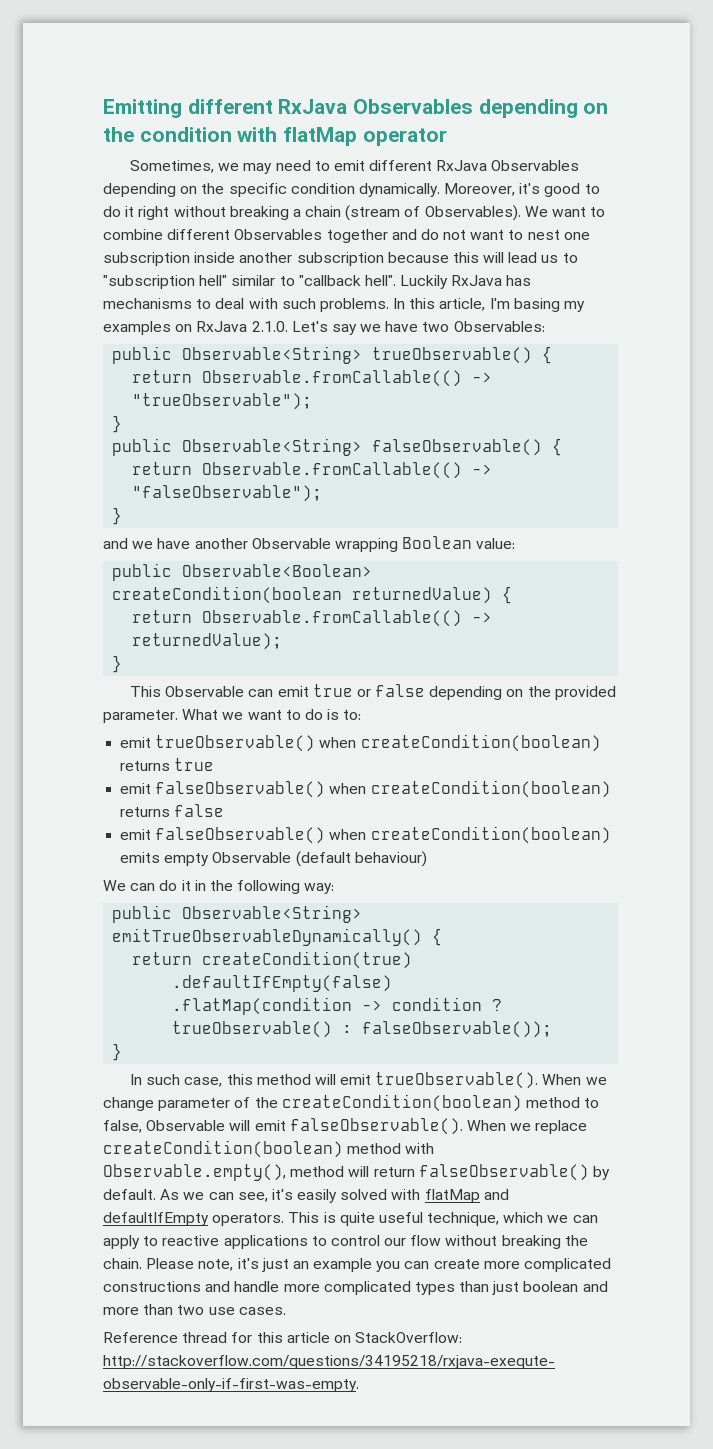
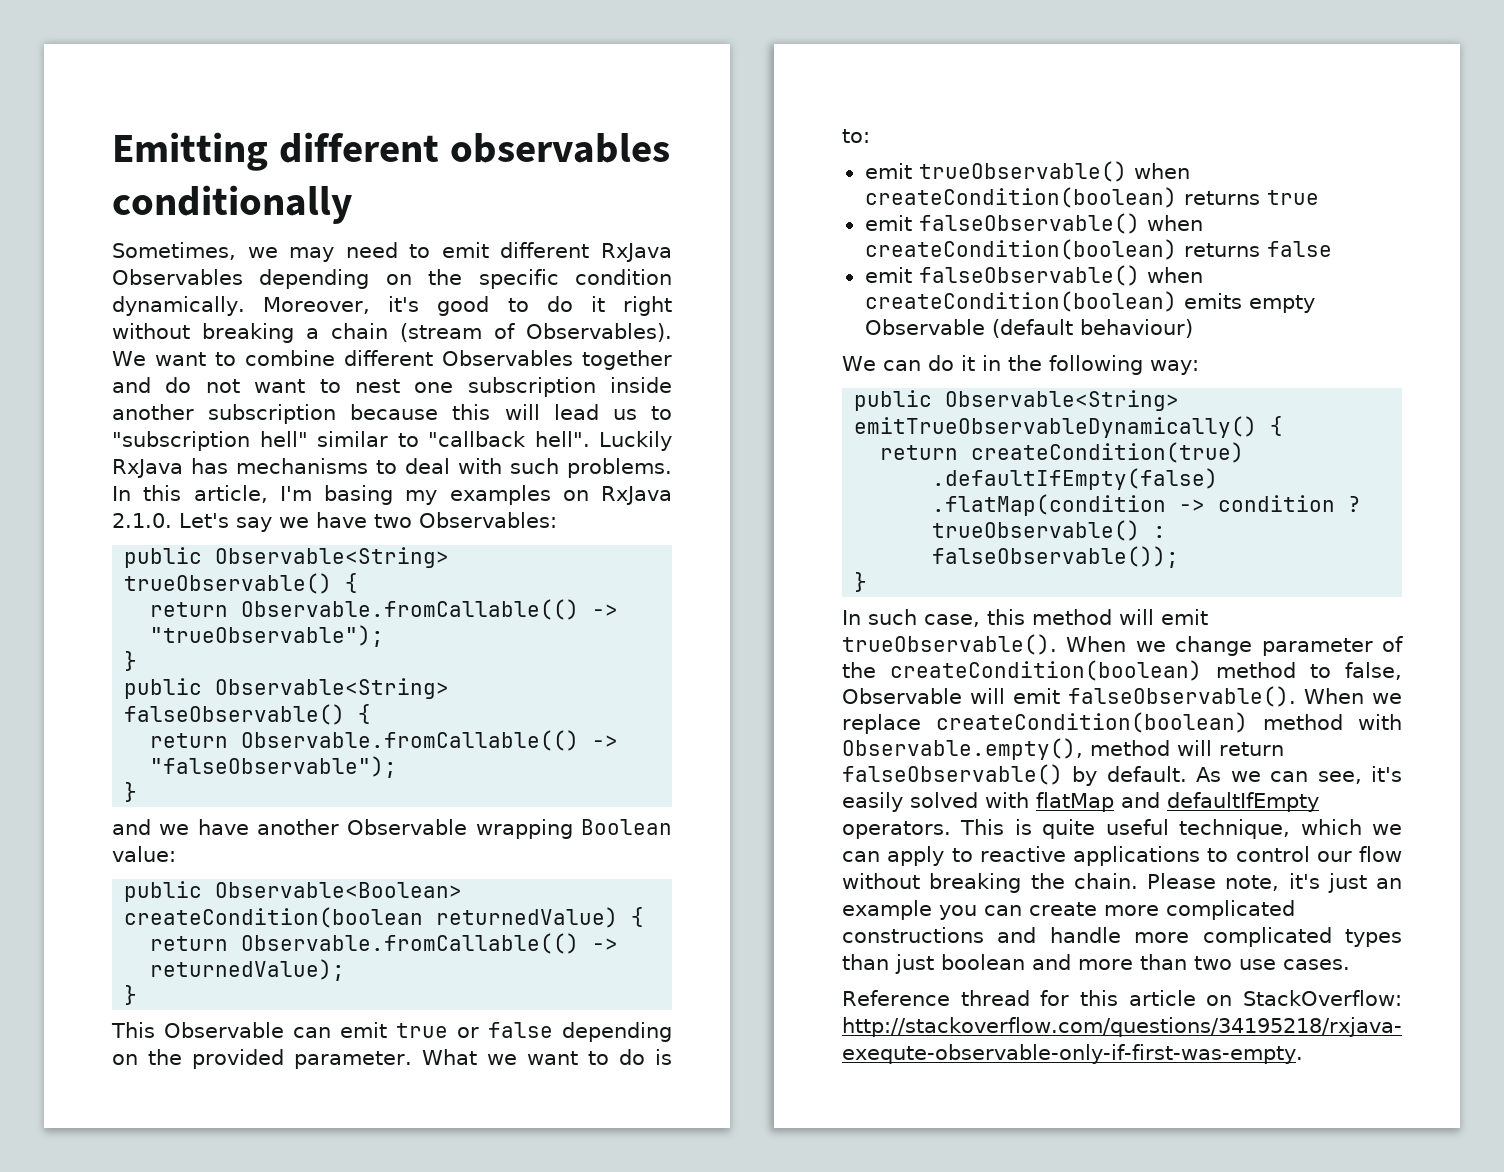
- Emitting different RxJava Observables depending on the condition with flatMap operator
+ Emitting different observables conditionally

